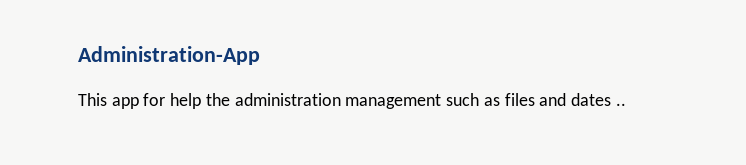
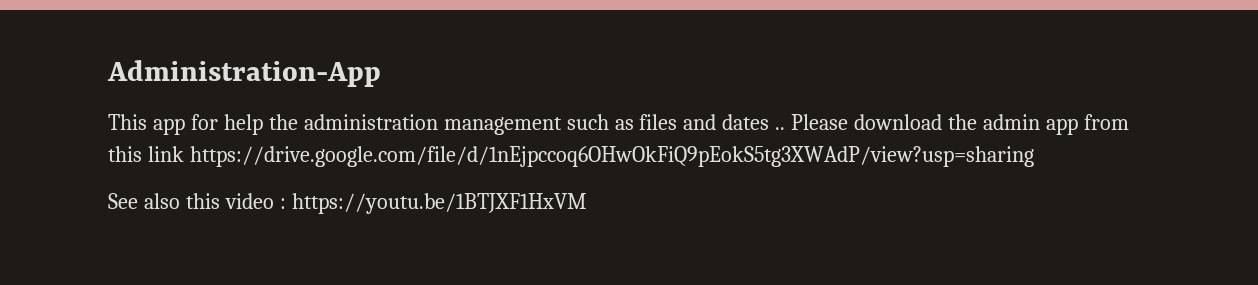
+ Please download the admin app from this link https://drive.google.com/file/d/1nEjpccoq6OHwOkFiQ9pEokS5tg3XWAdP/view?usp=sharing
+ See also this video : https://youtu.be/1BTJXF1HxVM

